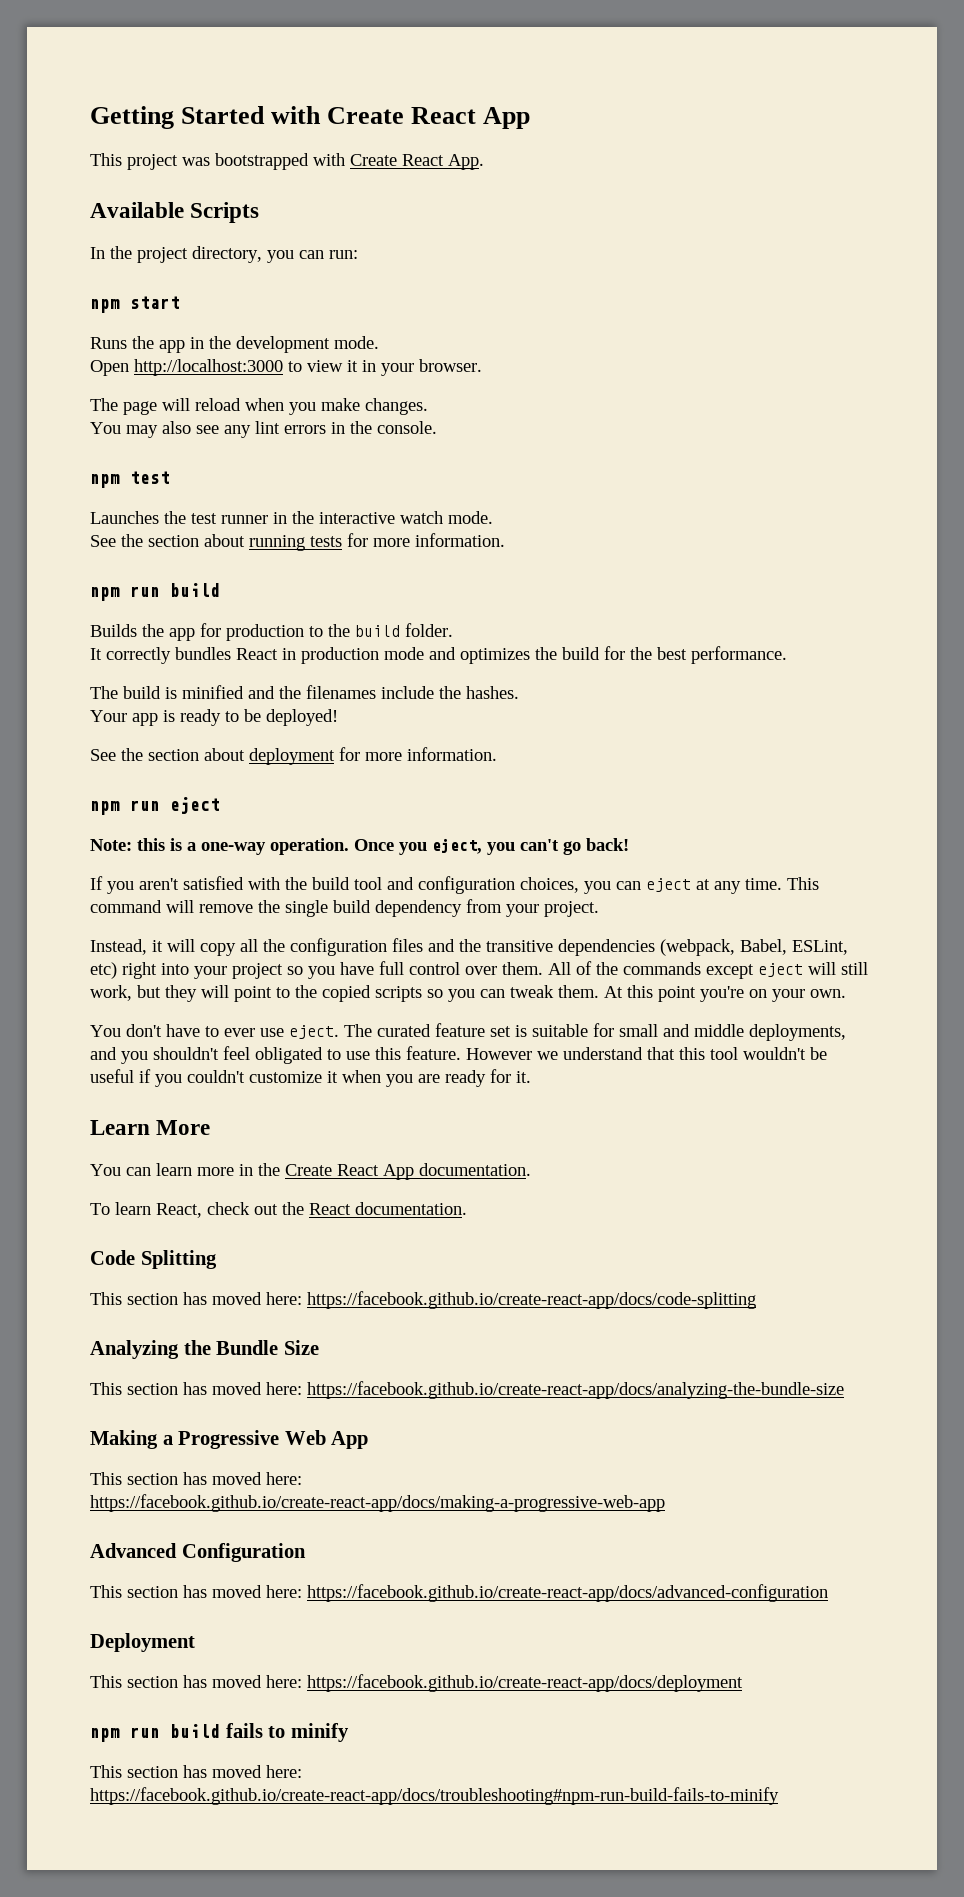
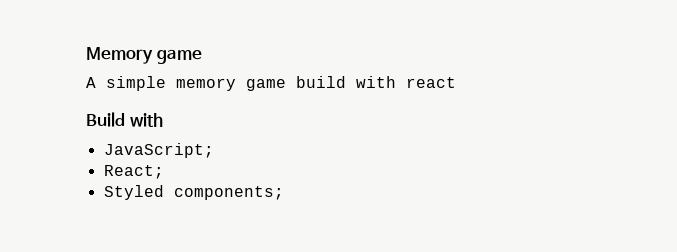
- Getting Started with Create React App
- This project was bootstrapped with Create React App.
- Available Scripts
- In the project directory, you can run:
- npm start
- Runs the app in the development mode.
- Open http://localhost:3000 to view it in your browser.
- The page will reload when you make changes.
- You may also see any lint errors in the console.
- npm test
- Launches the test runner in the interactive watch mode.
- See the section about running tests for more information.
- npm run build
- Builds the app for production to the build folder.
- It correctly bundles React in production mode and optimizes the build for the best performance.
- The build is minified and the filenames include the hashes.
- Your app is ready to be deployed!
- See the section about deployment for more information.
- npm run eject
- Note: this is a one-way operation. Once you eject, you can't go back!
- If you aren't satisfied with the build tool and configuration choices, you can eject at any time. This command will remove the single build dependency from your project.
- Instead, it will copy all the configuration files and the transitive dependencies (webpack, Babel, ESLint, etc) right into your project so you have full control over them. All of the commands except eject will still work, but they will point to the copied scripts so you can tweak them. At this point you're on your own.
- You don't have to ever use eject. The curated feature set is suitable for small and middle deployments, and you shouldn't feel obligated to use this feature. However we understand that this tool wouldn't be useful if you couldn't customize it when you are ready for it.
- Learn More
- You can learn more in the Create React App documentation.
- To learn React, check out the React documentation.
- Code Splitting
- This section has moved here: https://facebook.github.io/create-react-app/docs/code-splitting
- Analyzing the Bundle Size
- This section has moved here: https://facebook.github.io/create-react-app/docs/analyzing-the-bundle-size
- Making a Progressive Web App
- This section has moved here: https://facebook.github.io/create-react-app/docs/making-a-progressive-web-app
- Advanced Configuration
- This section has moved here: https://facebook.github.io/create-react-app/docs/advanced-configuration
- Deployment
- This section has moved here: https://facebook.github.io/create-react-app/docs/deployment
- npm run build fails to minify
- This section has moved here: https://facebook.github.io/create-react-app/docs/troubleshooting#npm-run-build-fails-to-minify
+ Memory game
+ A simple memory game build with react
+ Build with
+ JavaScript;
+ React;
+ Styled components;

